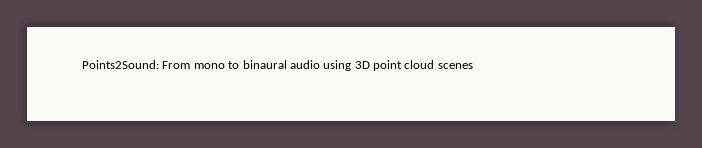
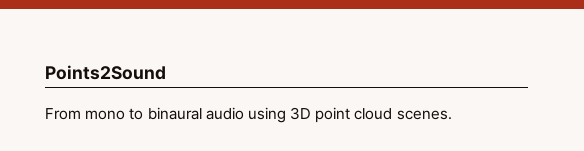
- Points2Sound: From mono to binaural audio using 3D point cloud scenes
+ Points2Sound
+ From mono to binaural audio using 3D point cloud scenes.

